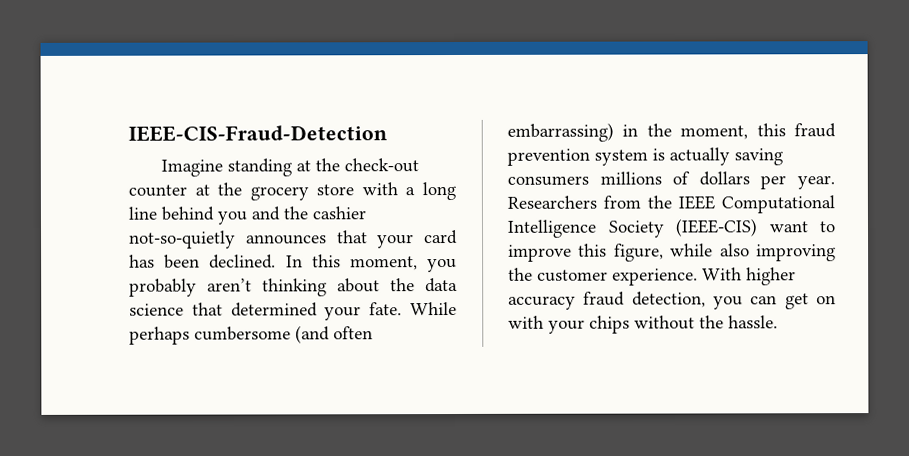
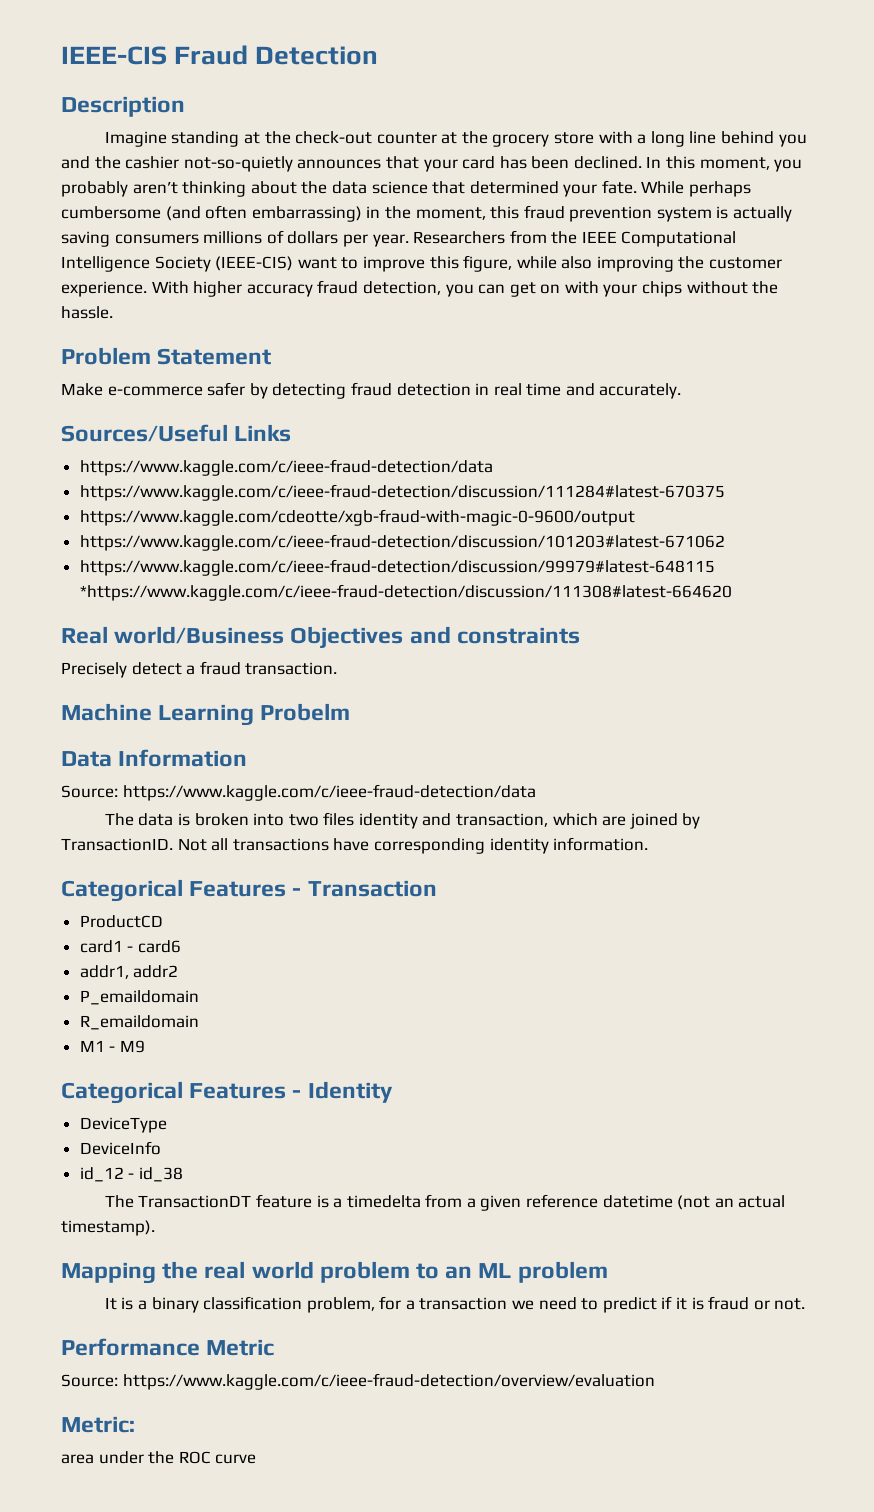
- IEEE-CIS-Fraud-Detection
+ IEEE-CIS Fraud Detection
+ Description
+ Problem Statement
+ Make e-commerce safer by detecting fraud detection in real time and accurately.
+ Sources/Useful Links
+ https://www.kaggle.com/c/ieee-fraud-detection/data
+ https://www.kaggle.com/c/ieee-fraud-detection/discussion/111284#latest-670375
+ https://www.kaggle.com/cdeotte/xgb-fraud-with-magic-0-9600/output
+ https://www.kaggle.com/c/ieee-fraud-detection/discussion/101203#latest-671062
+ https://www.kaggle.com/c/ieee-fraud-detection/discussion/99979#latest-648115 *https://www.kaggle.com/c/ieee-fraud-detection/discussion/111308#latest-664620
+ Real world/Business Objectives and constraints
+ Precisely detect a fraud transaction.
+ Machine Learning Probelm
+ Data Information
+ Source: https://www.kaggle.com/c/ieee-fraud-detection/data
+ The data is broken into two files identity and transaction, which are joined by TransactionID. Not all transactions have corresponding identity information.
+ Categorical Features - Transaction
+ ProductCD
+ card1 - card6
+ addr1, addr2
+ P_emaildomain
+ R_emaildomain
+ M1 - M9
+ Categorical Features - Identity
+ DeviceType
+ DeviceInfo
+ id_12 - id_38
+ The TransactionDT feature is a timedelta from a given reference datetime (not an actual timestamp).
+ Mapping the real world problem to an ML problem
+ It is a binary classification problem, for a transaction we need to predict if it is fraud or not.
+ Performance Metric
+ Source: https://www.kaggle.com/c/ieee-fraud-detection/overview/evaluation
+ Metric:
+ area under the ROC curve

